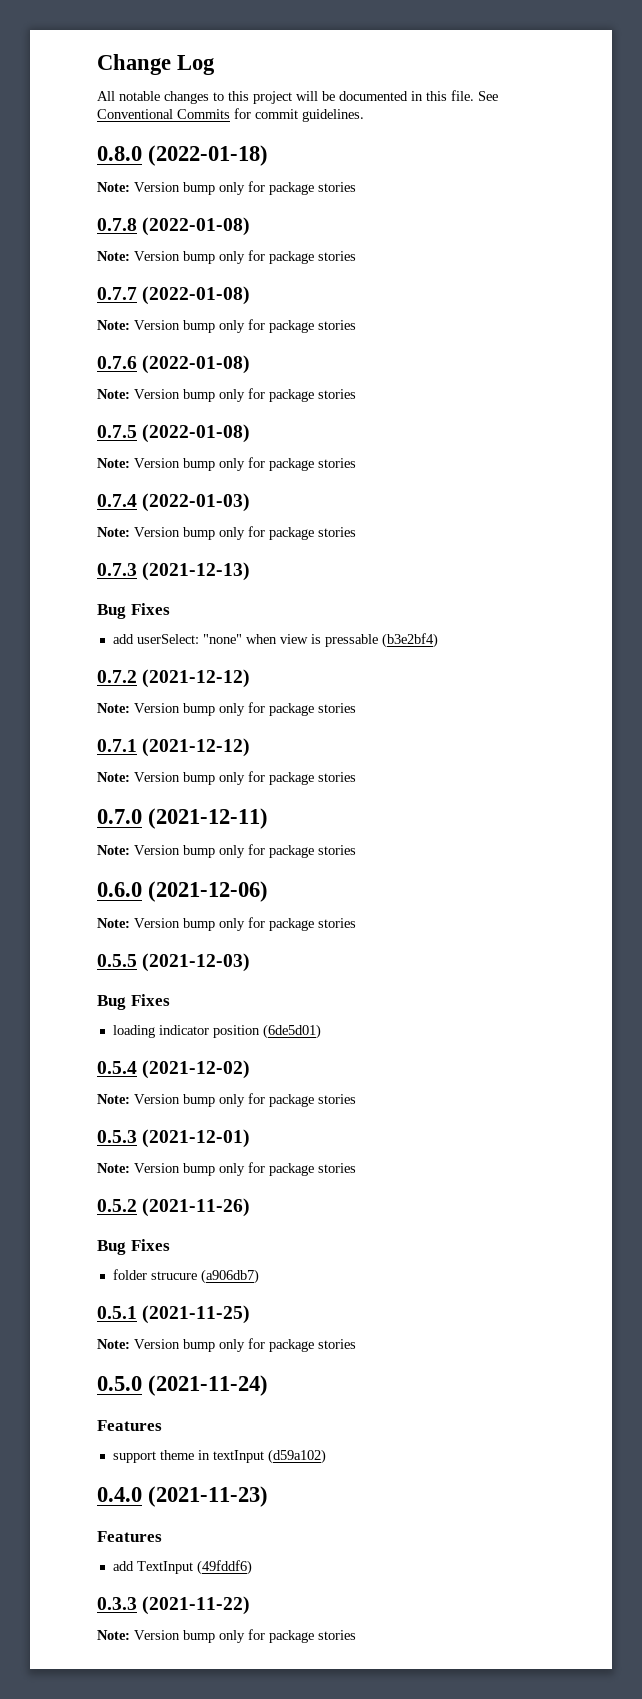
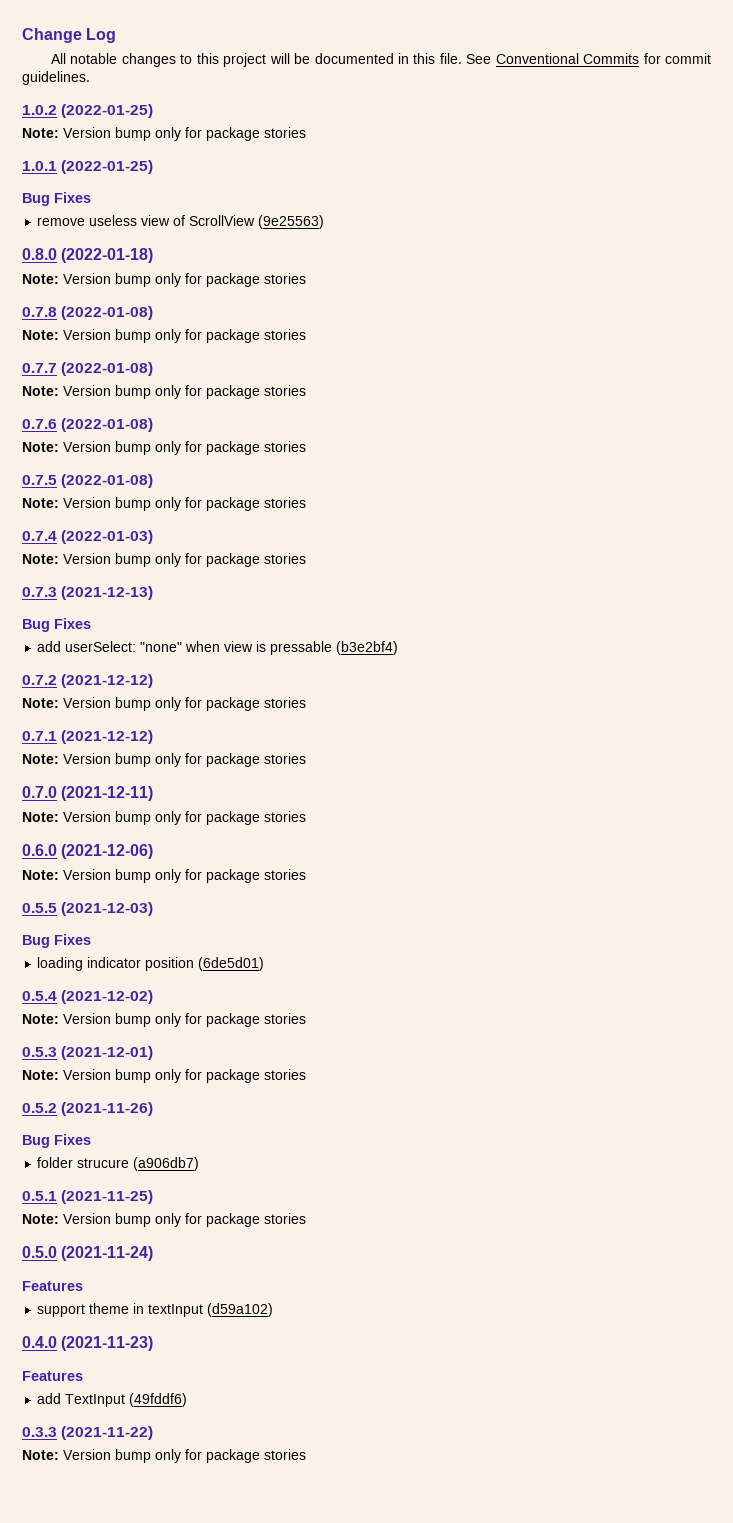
+ 1.0.2 (2022-01-25)
+ Note: Version bump only for package stories
+ 1.0.1 (2022-01-25)
+ Bug Fixes
+ remove useless view of ScrollView (9e25563)

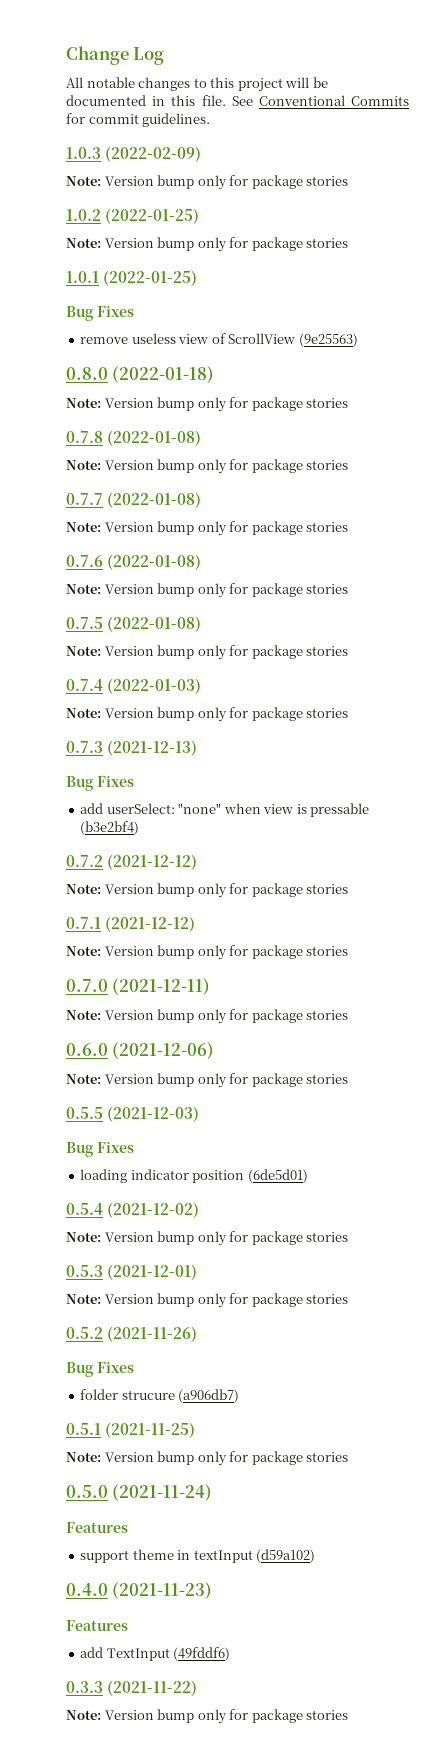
+ 1.0.3 (2022-02-09)
+ Note: Version bump only for package stories

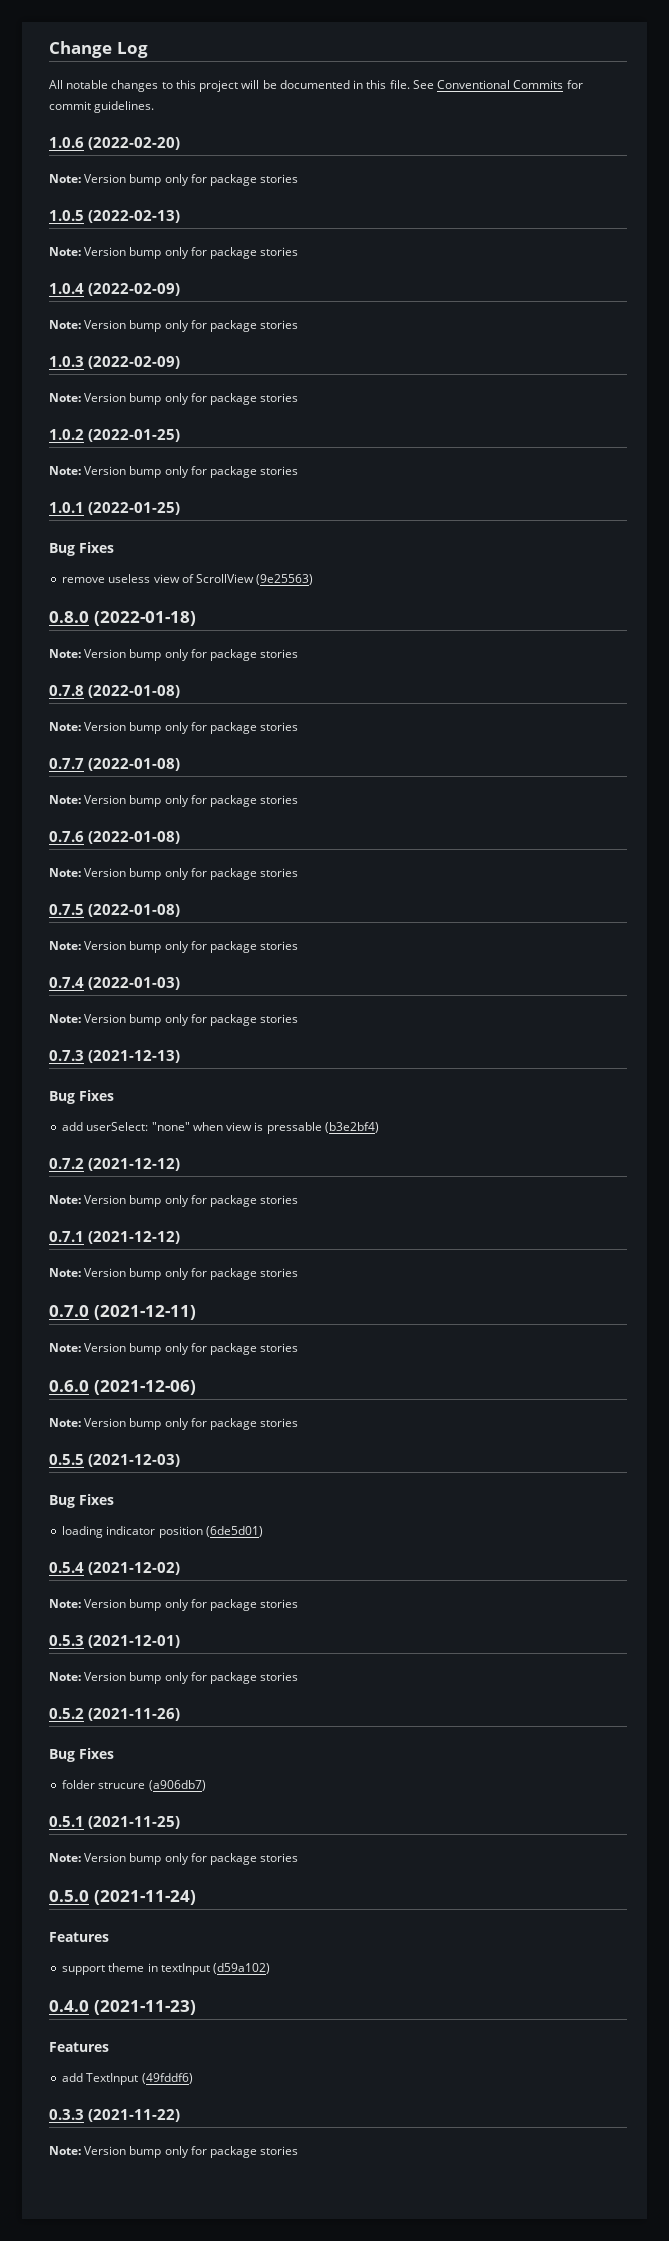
+ 1.0.6 (2022-02-20)
+ Note: Version bump only for package stories
+ 1.0.5 (2022-02-13)
+ Note: Version bump only for package stories
+ 1.0.4 (2022-02-09)
+ Note: Version bump only for package stories

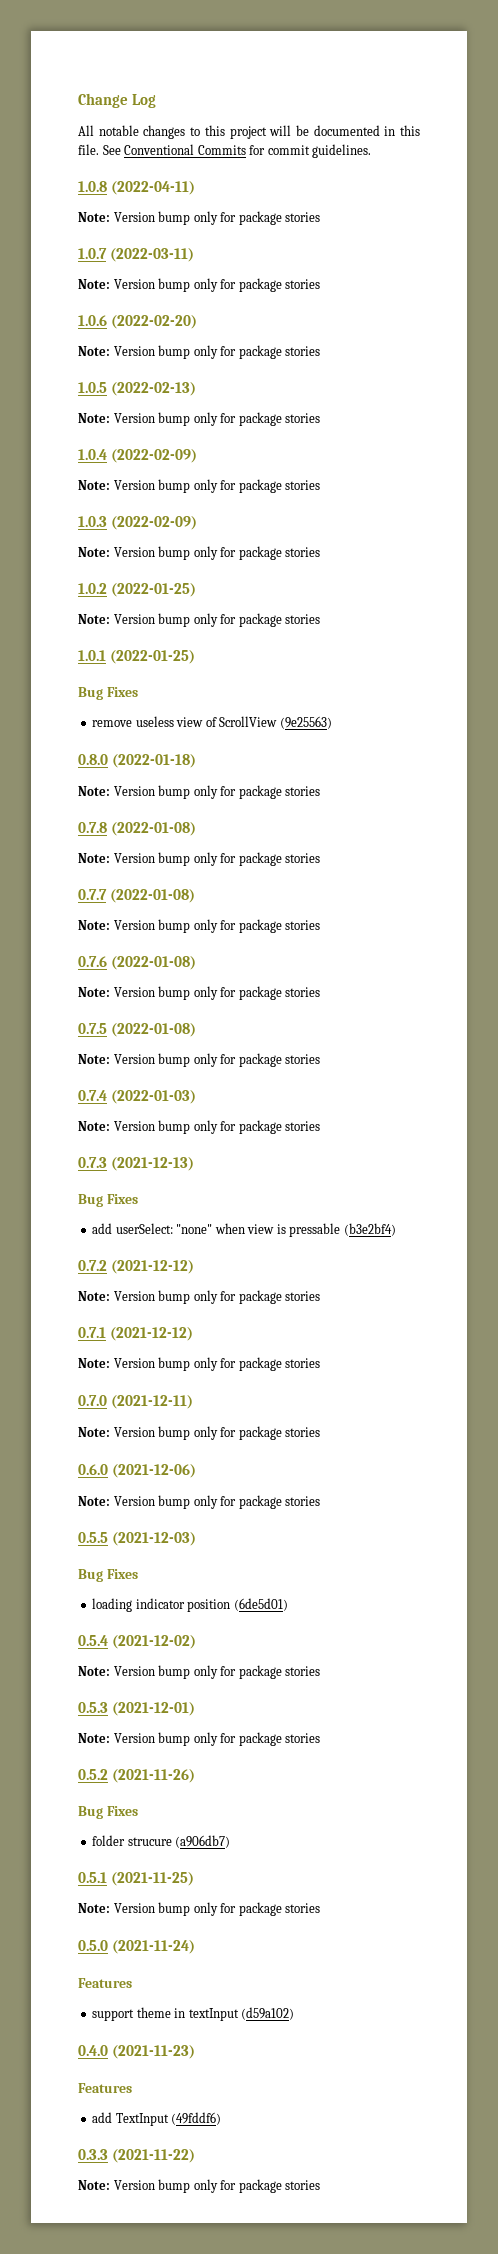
+ 1.0.8 (2022-04-11)
+ Note: Version bump only for package stories
+ 1.0.7 (2022-03-11)
+ Note: Version bump only for package stories

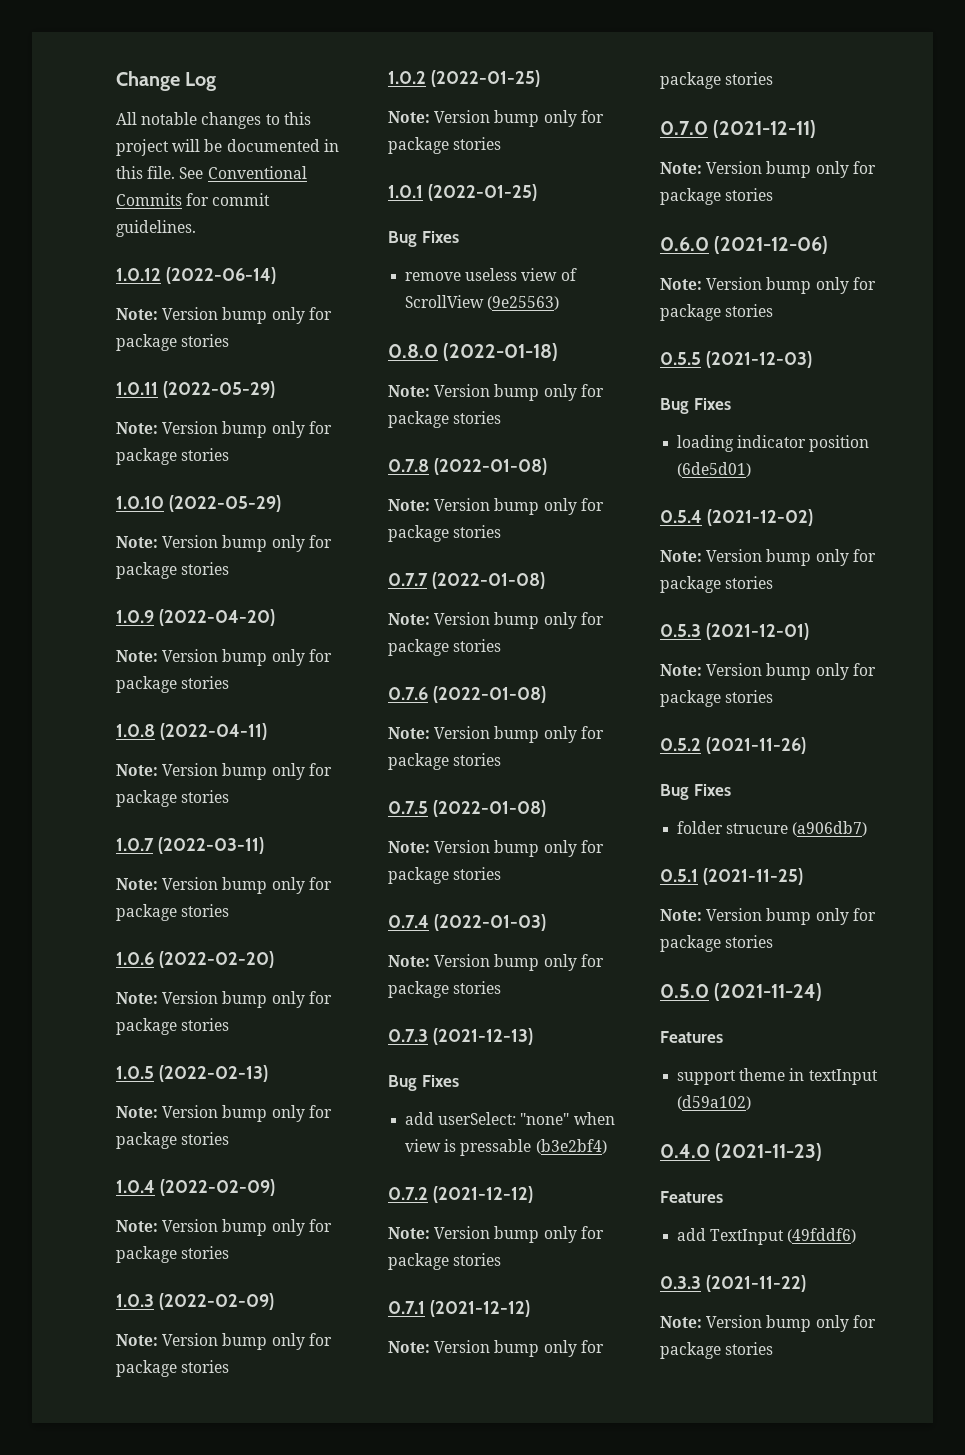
+ 1.0.12 (2022-06-14)
+ Note: Version bump only for package stories
+ 1.0.11 (2022-05-29)
+ Note: Version bump only for package stories
+ 1.0.10 (2022-05-29)
+ Note: Version bump only for package stories
+ 1.0.9 (2022-04-20)
+ Note: Version bump only for package stories

